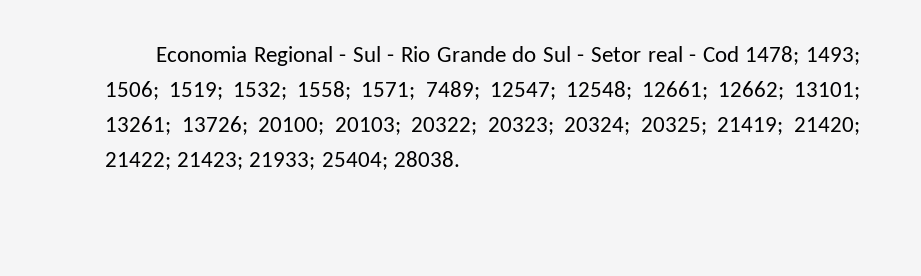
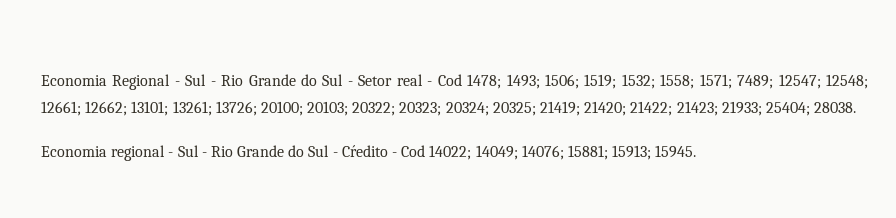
+ Economia regional - Sul - Rio Grande do Sul - Cŕedito - Cod 14022; 14049; 14076; 15881; 15913; 15945.

